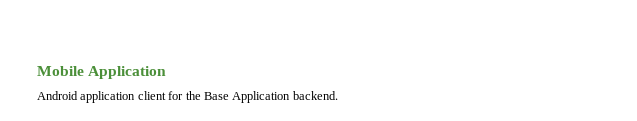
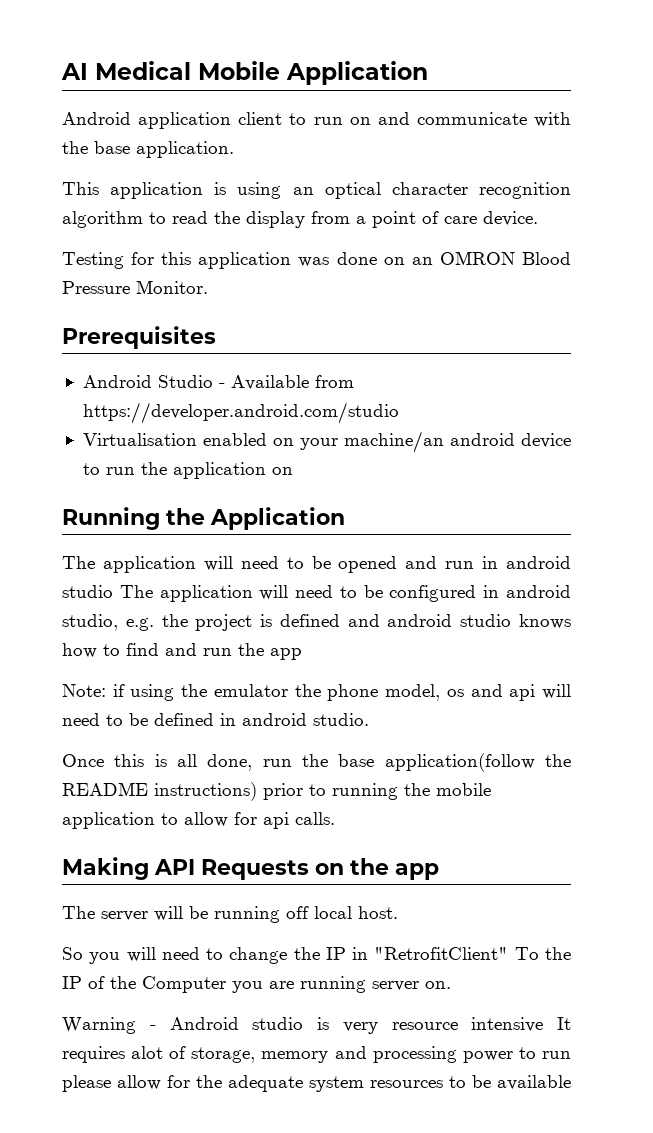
- Mobile Application
+ AI Medical Mobile Application
- Android application client for the Base Application backend.
+ Android application client to run on and communicate with the base application.
+ This application is using an optical character recognition algorithm to read the display from a point of care device.
+ Testing for this application was done on an OMRON Blood Pressure Monitor.
+ Prerequisites
+ Android Studio - Available from https://developer.android.com/studio
+ Virtualisation enabled on your machine/an android device to run the application on
+ Running the Application
+ The application will need to be opened and run in android studio The application will need to be configured in android studio, e.g. the project is defined and android studio knows how to find and run the app
+ Note: if using the emulator the phone model, os and api will need to be defined in android studio.
+ Once this is all done, run the base application(follow the README instructions) prior to running the mobile application to allow for api calls.
+ Making API Requests on the app
+ The server will be running off local host.
+ So you will need to change the IP in "RetrofitClient" To the IP of the Computer you are running server on.
+ Warning - Android studio is very resource intensive It requires alot of storage, memory and processing power to run please allow for the adequate system resources to be available

